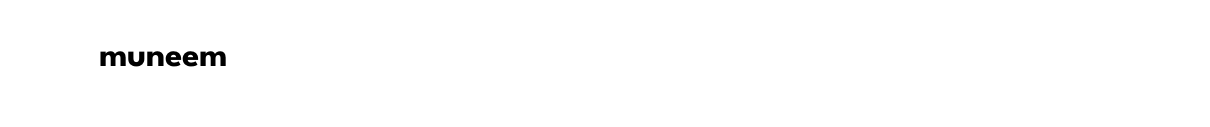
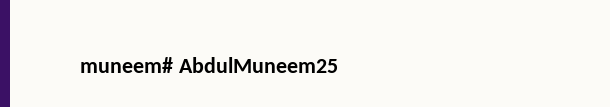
- muneem
+ muneem# AbdulMuneem25

